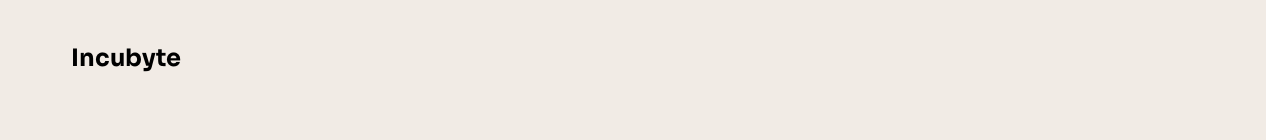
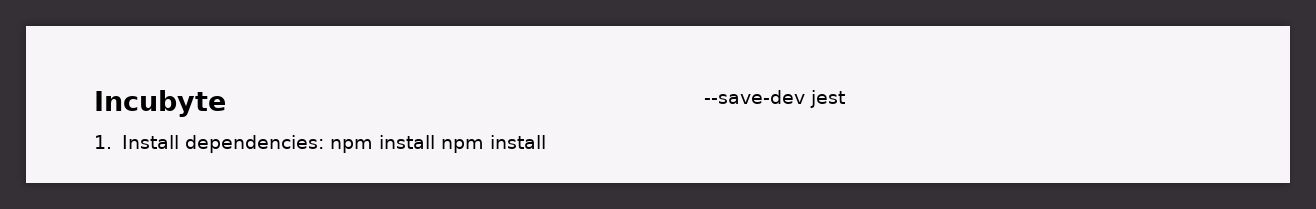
+ 1. Install dependencies: npm install npm install --save-dev jest

